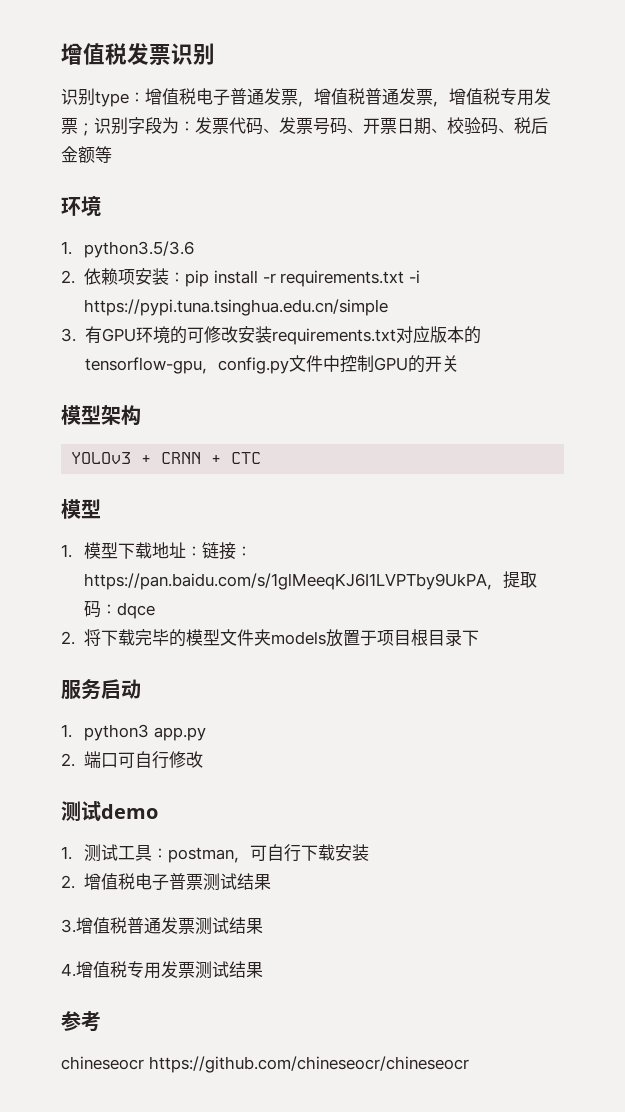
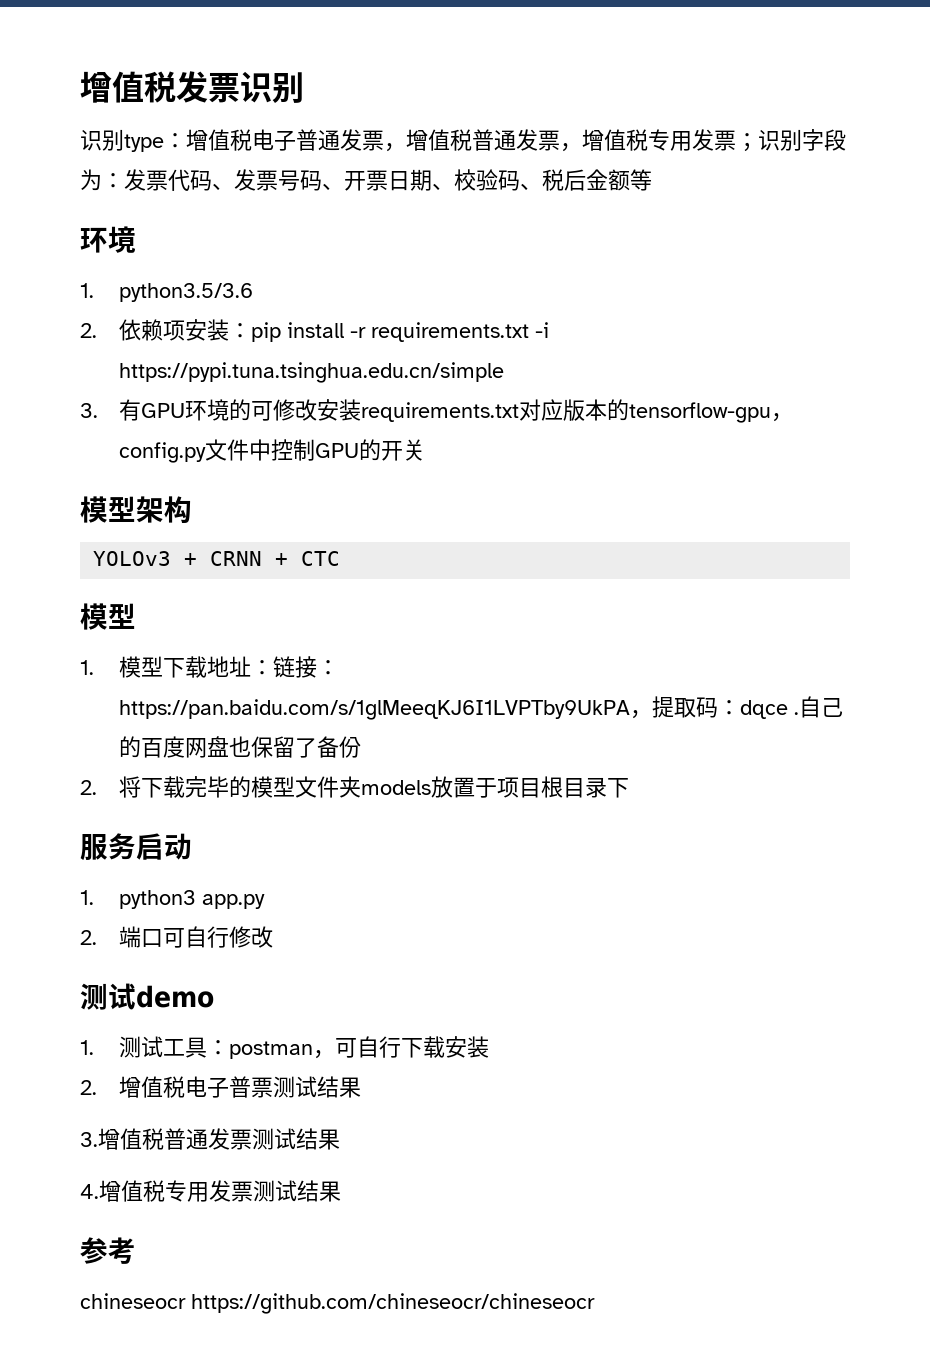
- 1.模型下载地址：链接：https://pan.baidu.com/s/1glMeeqKJ6I1LVPTby9UkPA，提取码：dqce
+ 1.模型下载地址：链接：https://pan.baidu.com/s/1glMeeqKJ6I1LVPTby9UkPA，提取码：dqce .自己的百度网盘也保留了备份

